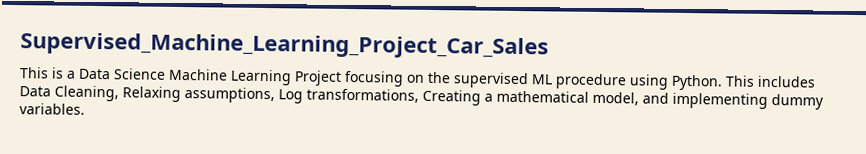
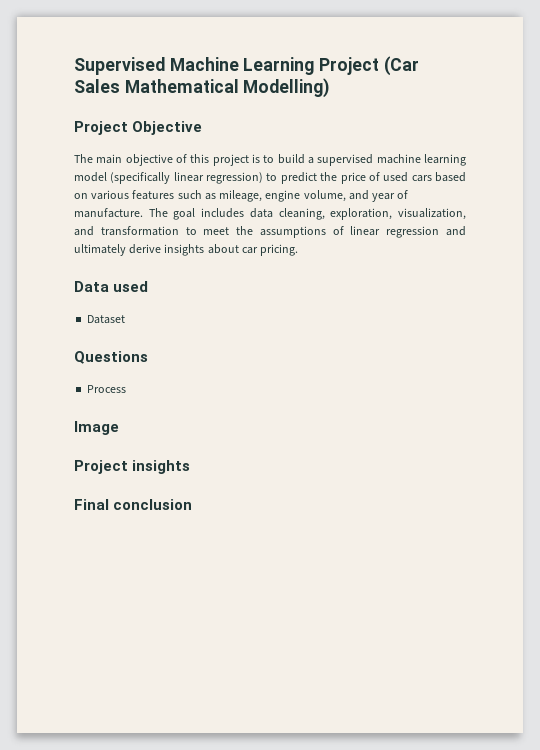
- Supervised_Machine_Learning_Project_Car_Sales
- This is a Data Science Machine Learning Project focusing on the supervised ML procedure using Python. This includes Data Cleaning, Relaxing assumptions, Log transformations, Creating a mathematical model, and implementing dummy variables.
+ Supervised Machine Learning Project (Car Sales Mathematical Modelling)
+ Project Objective
+ The main objective of this project is to build a supervised machine learning model (specifically linear regression) to predict the price of used cars based on various features such as mileage, engine volume, and year of manufacture. The goal includes data cleaning, exploration, visualization, and transformation to meet the assumptions of linear regression and ultimately derive insights about car pricing.
+ Data used
+ Dataset
+ Questions
+ Process
+ Image
+ Project insights
+ Final conclusion

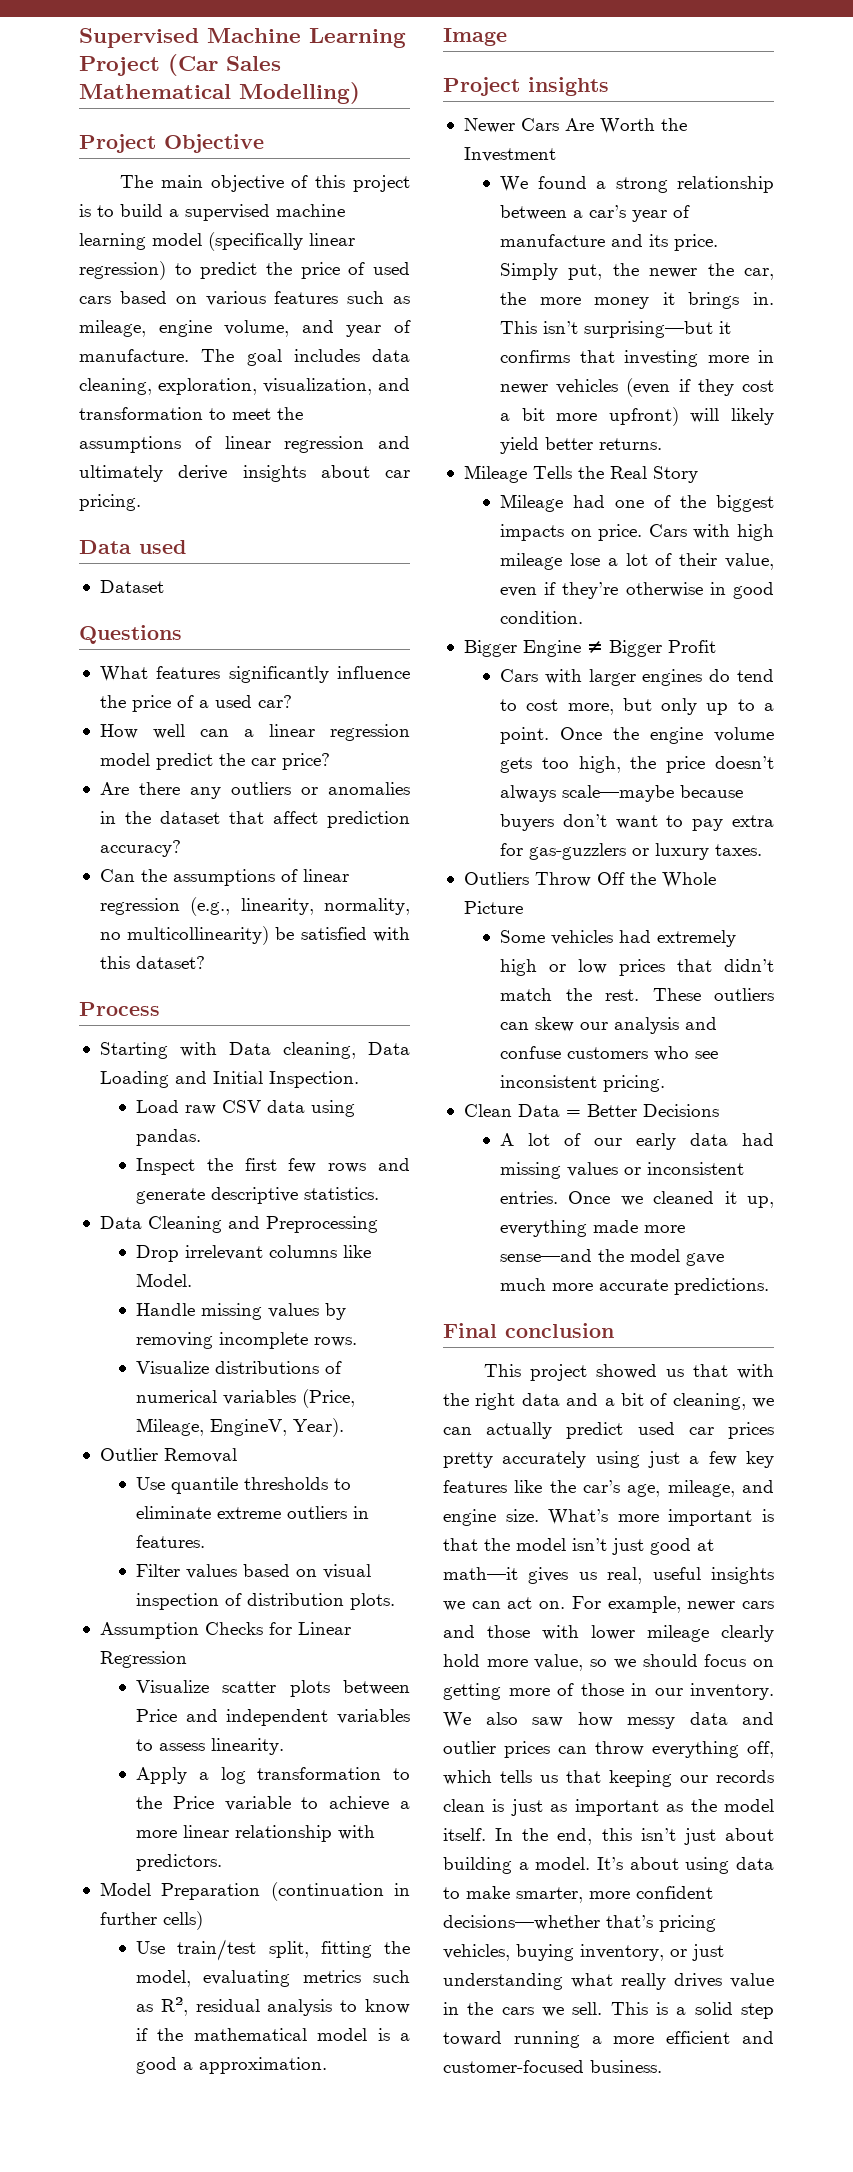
+ What features significantly influence the price of a used car?
+ How well can a linear regression model predict the car price?
+ Are there any outliers or anomalies in the dataset that affect prediction accuracy?
+ Can the assumptions of linear regression (e.g., linearity, normality, no multicollinearity) be satisfied with this dataset?
  Process
+ Starting with Data cleaning, Data Loading and Initial Inspection.
+ Load raw CSV data using pandas.
+ Inspect the first few rows and generate descriptive statistics.
+ Data Cleaning and Preprocessing
+ Drop irrelevant columns like Model.
+ Handle missing values by removing incomplete rows.
+ Visualize distributions of numerical variables (Price, Mileage, EngineV, Year).
+ Outlier Removal
+ Use quantile thresholds to eliminate extreme outliers in features.
+ Filter values based on visual inspection of distribution plots.
+ Assumption Checks for Linear Regression
+ Visualize scatter plots between Price and independent variables to assess linearity.
+ Apply a log transformation to the Price variable to achieve a more linear relationship with predictors.
+ Model Preparation (continuation in further cells)
+ Use train/test split, fitting the model, evaluating metrics such as R², residual analysis to know if the mathematical model is a good a approximation.
  Image
  Project insights
+ Newer Cars Are Worth the Investment
+ We found a strong relationship between a car’s year of manufacture and its price. Simply put, the newer the car, the more money it brings in. This isn’t surprising—but it confirms that investing more in newer vehicles (even if they cost a bit more upfront) will likely yield better returns.
+ Mileage Tells the Real Story
+ Mileage had one of the biggest impacts on price. Cars with high mileage lose a lot of their value, even if they’re otherwise in good condition.
+ Bigger Engine ≠ Bigger Profit
+ Cars with larger engines do tend to cost more, but only up to a point. Once the engine volume gets too high, the price doesn’t always scale—maybe because buyers don’t want to pay extra for gas-guzzlers or luxury taxes.
+ Outliers Throw Off the Whole Picture
+ Some vehicles had extremely high or low prices that didn’t match the rest. These outliers can skew our analysis and confuse customers who see inconsistent pricing.
+ Clean Data = Better Decisions
+ A lot of our early data had missing values or inconsistent entries. Once we cleaned it up, everything made more sense—and the model gave much more accurate predictions.
  Final conclusion
+ This project showed us that with the right data and a bit of cleaning, we can actually predict used car prices pretty accurately using just a few key features like the car’s age, mileage, and engine size. What’s more important is that the model isn’t just good at math—it gives us real, useful insights we can act on. For example, newer cars and those with lower mileage clearly hold more value, so we should focus on getting more of those in our inventory. We also saw how messy data and outlier prices can throw everything off, which tells us that keeping our records clean is just as important as the model itself. In the end, this isn’t just about building a model. It’s about using data to make smarter, more confident decisions—whether that’s pricing vehicles, buying inventory, or just understanding what really drives value in the cars we sell. This is a solid step toward running a more efficient and customer-focused business.

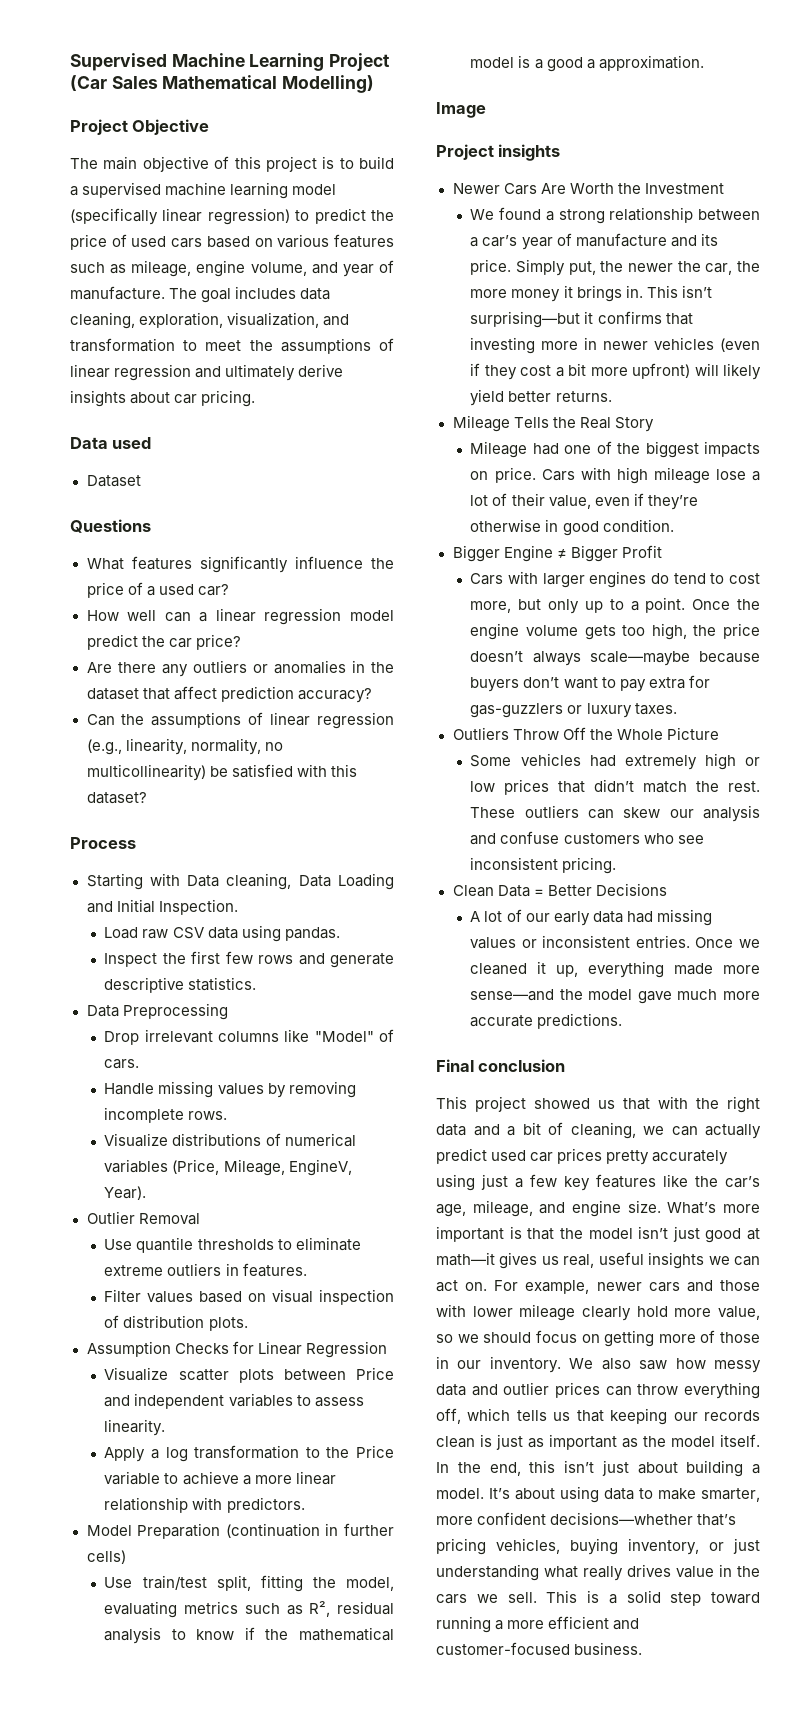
- Data Cleaning and Preprocessing
+ Data Preprocessing
- Drop irrelevant columns like Model.
+ Drop irrelevant columns like "Model" of cars.

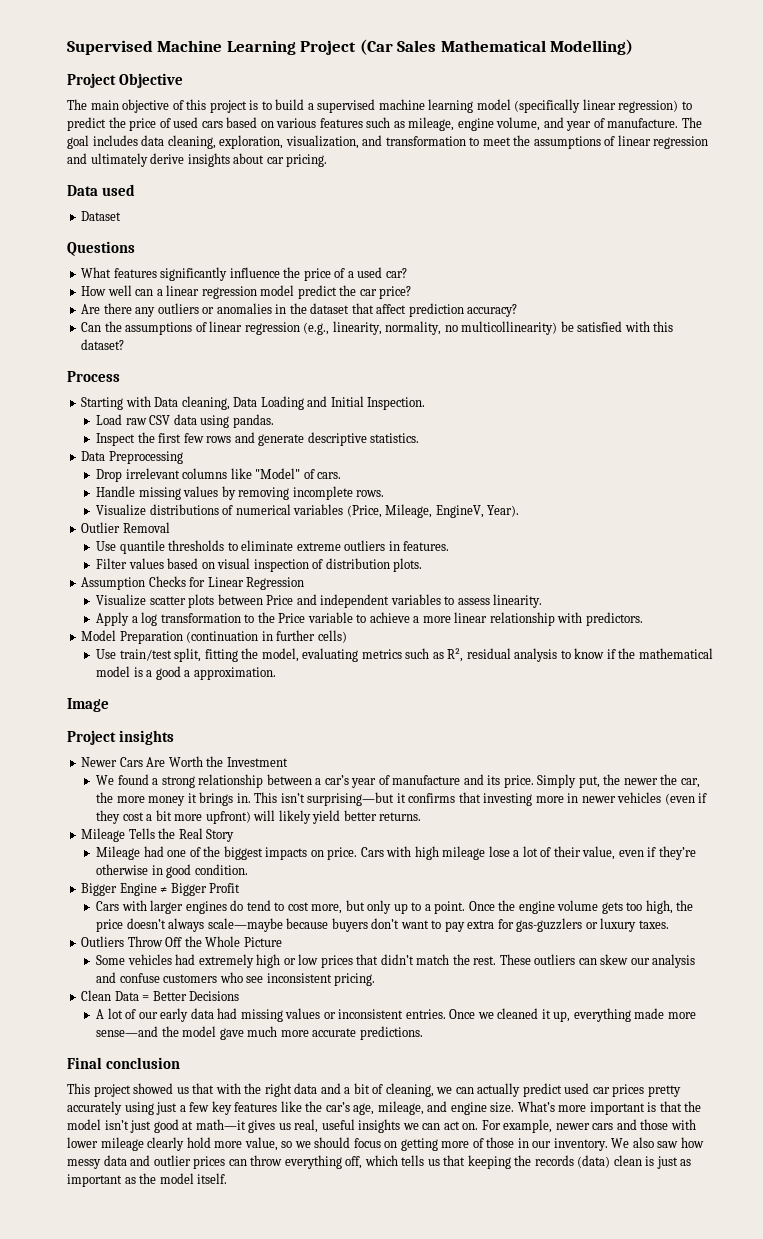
- We also saw how messy data and outlier prices can throw everything off, which tells us that keeping our records clean is just as important as the model itself. In the end, this isn’t just about building a model. It’s about using data to make smarter, more confident decisions—whether that’s pricing vehicles, buying inventory, or just understanding what really drives value in the cars we sell. This is a solid step toward running a more efficient and customer-focused business.
+ We also saw how messy data and outlier prices can throw everything off, which tells us that keeping the records (data) clean is just as important as the model itself.

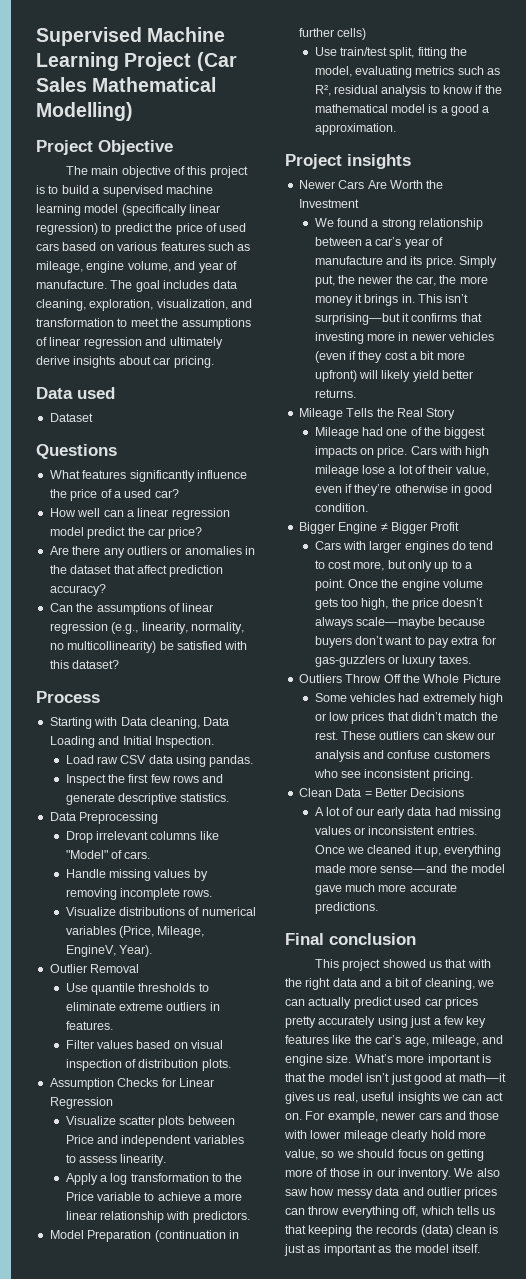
- Image

